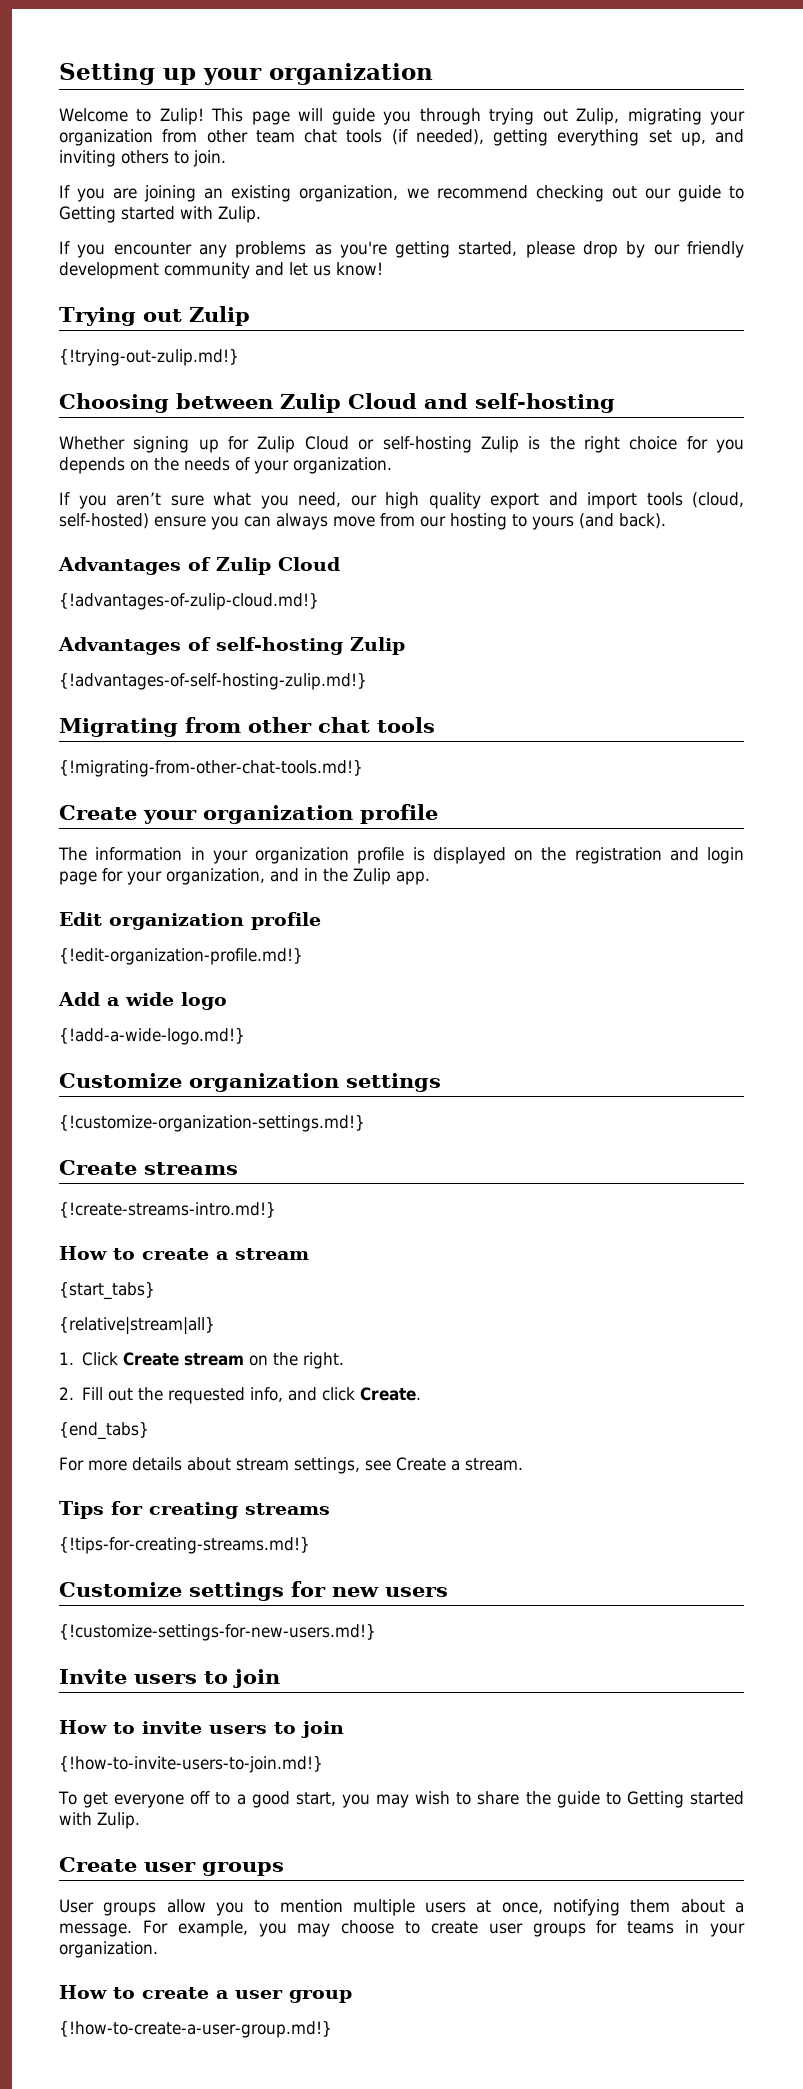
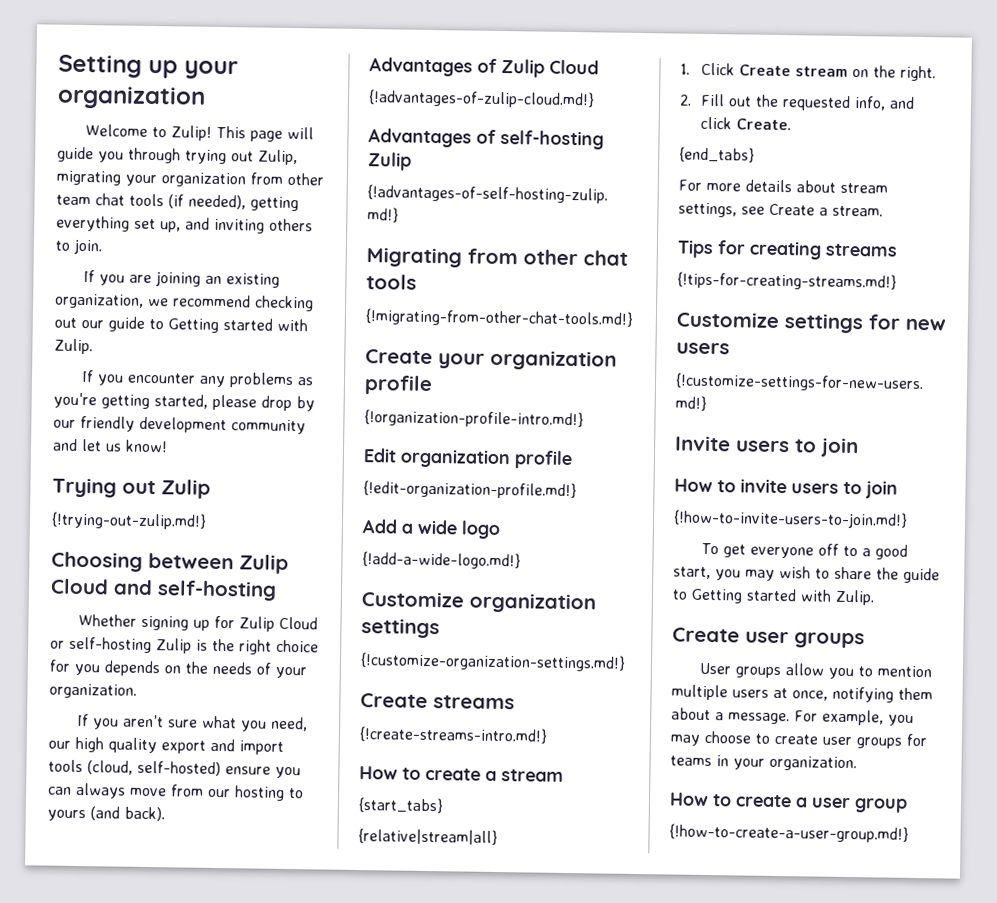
- The information in your organization profile is displayed on the registration and login page for your organization, and in the Zulip app.
+ {!organization-profile-intro.md!}

